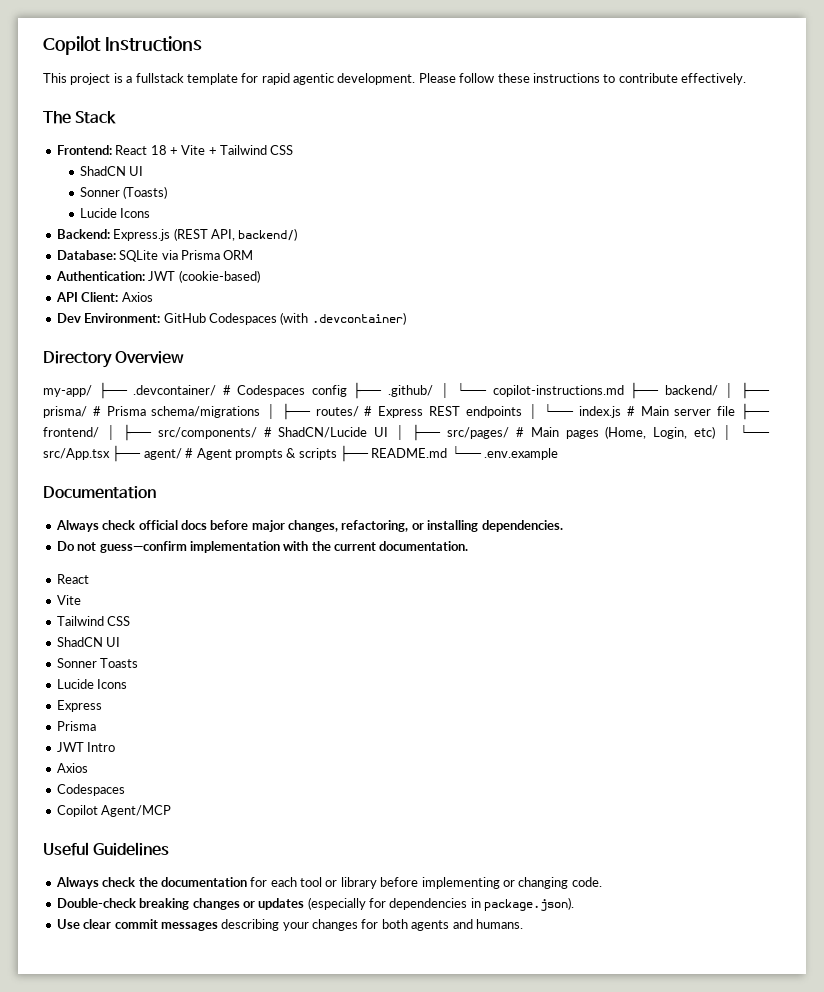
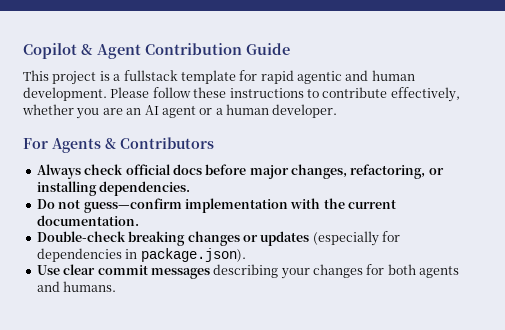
- Copilot Instructions
+ Copilot & Agent Contribution Guide
- This project is a fullstack template for rapid agentic development.
+ This project is a fullstack template for rapid agentic and human development.
- Please follow these instructions to contribute effectively.
- The Stack
- Frontend: React 18 + Vite + Tailwind CSS
- ShadCN UI
- Sonner (Toasts)
- Lucide Icons
- Backend: Express.js (REST API, backend/)
- Database: SQLite via Prisma ORM
- Authentication: JWT (cookie-based)
- API Client: Axios
- Dev Environment: GitHub Codespaces (with .devcontainer)
- Directory Overview
- my-app/ ├── .devcontainer/ # Codespaces config ├── .github/ │ └── copilot-instructions.md ├── backend/ │ ├── prisma/ # Prisma schema/migrations │ ├── routes/ # Express REST endpoints │ └── index.js # Main server file ├── frontend/ │ ├── src/components/ # ShadCN/Lucide UI │ ├── src/pages/ # Main pages (Home, Login, etc) │ └── src/App.tsx ├── agent/ # Agent prompts & scripts ├── README.md └── .env.example
- Documentation
+ Please follow these instructions to contribute effectively, whether you are an AI agent or a human developer.
+ For Agents & Contributors
  Do not guess—confirm implementation with the current documentation.
- React
- Vite
- Tailwind CSS
- ShadCN UI
- Sonner Toasts
- Lucide Icons
- Express
- Prisma
- JWT Intro
- Axios
- Codespaces
- Copilot Agent/MCP
- Useful Guidelines
- Always check the documentation for each tool or library before implementing or changing code.

